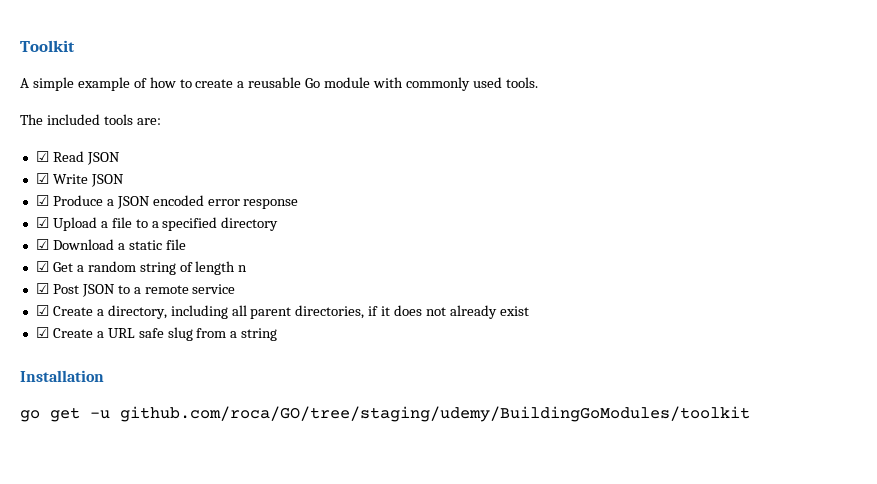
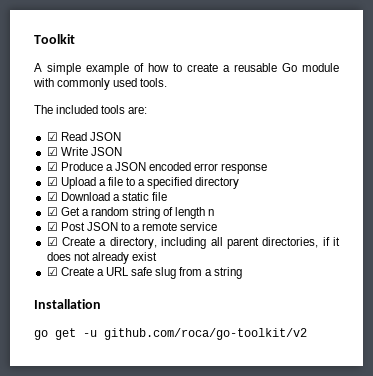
- go get -u github.com/roca/GO/tree/staging/udemy/BuildingGoModules/toolkit
+ go get -u github.com/roca/go-toolkit/v2

